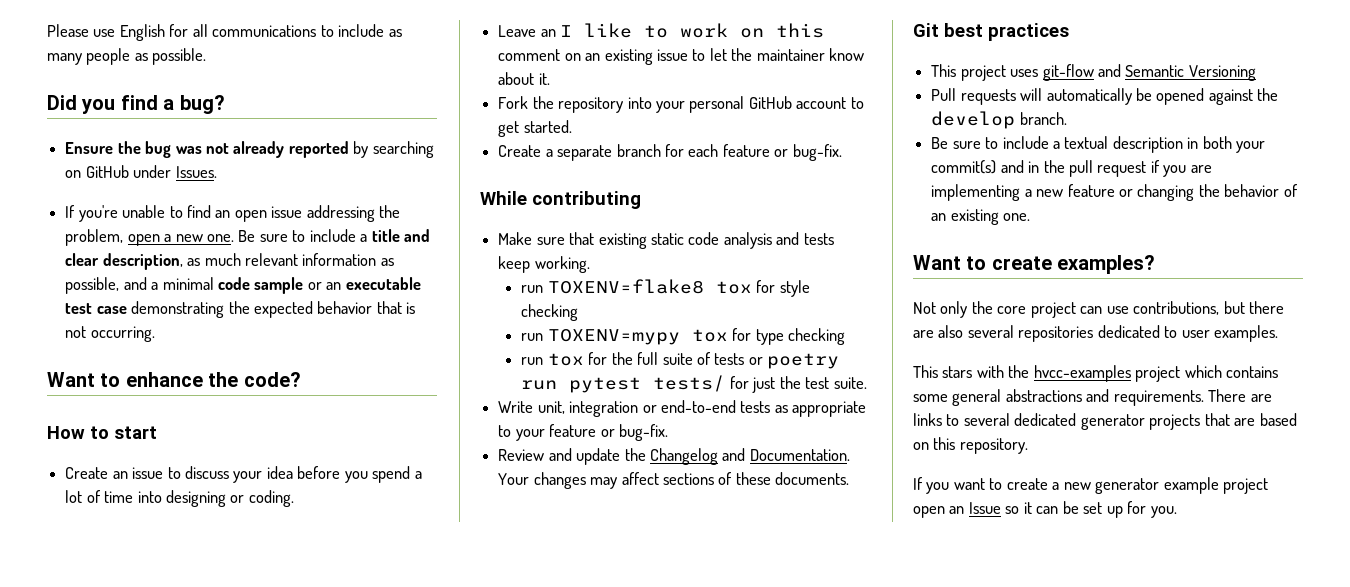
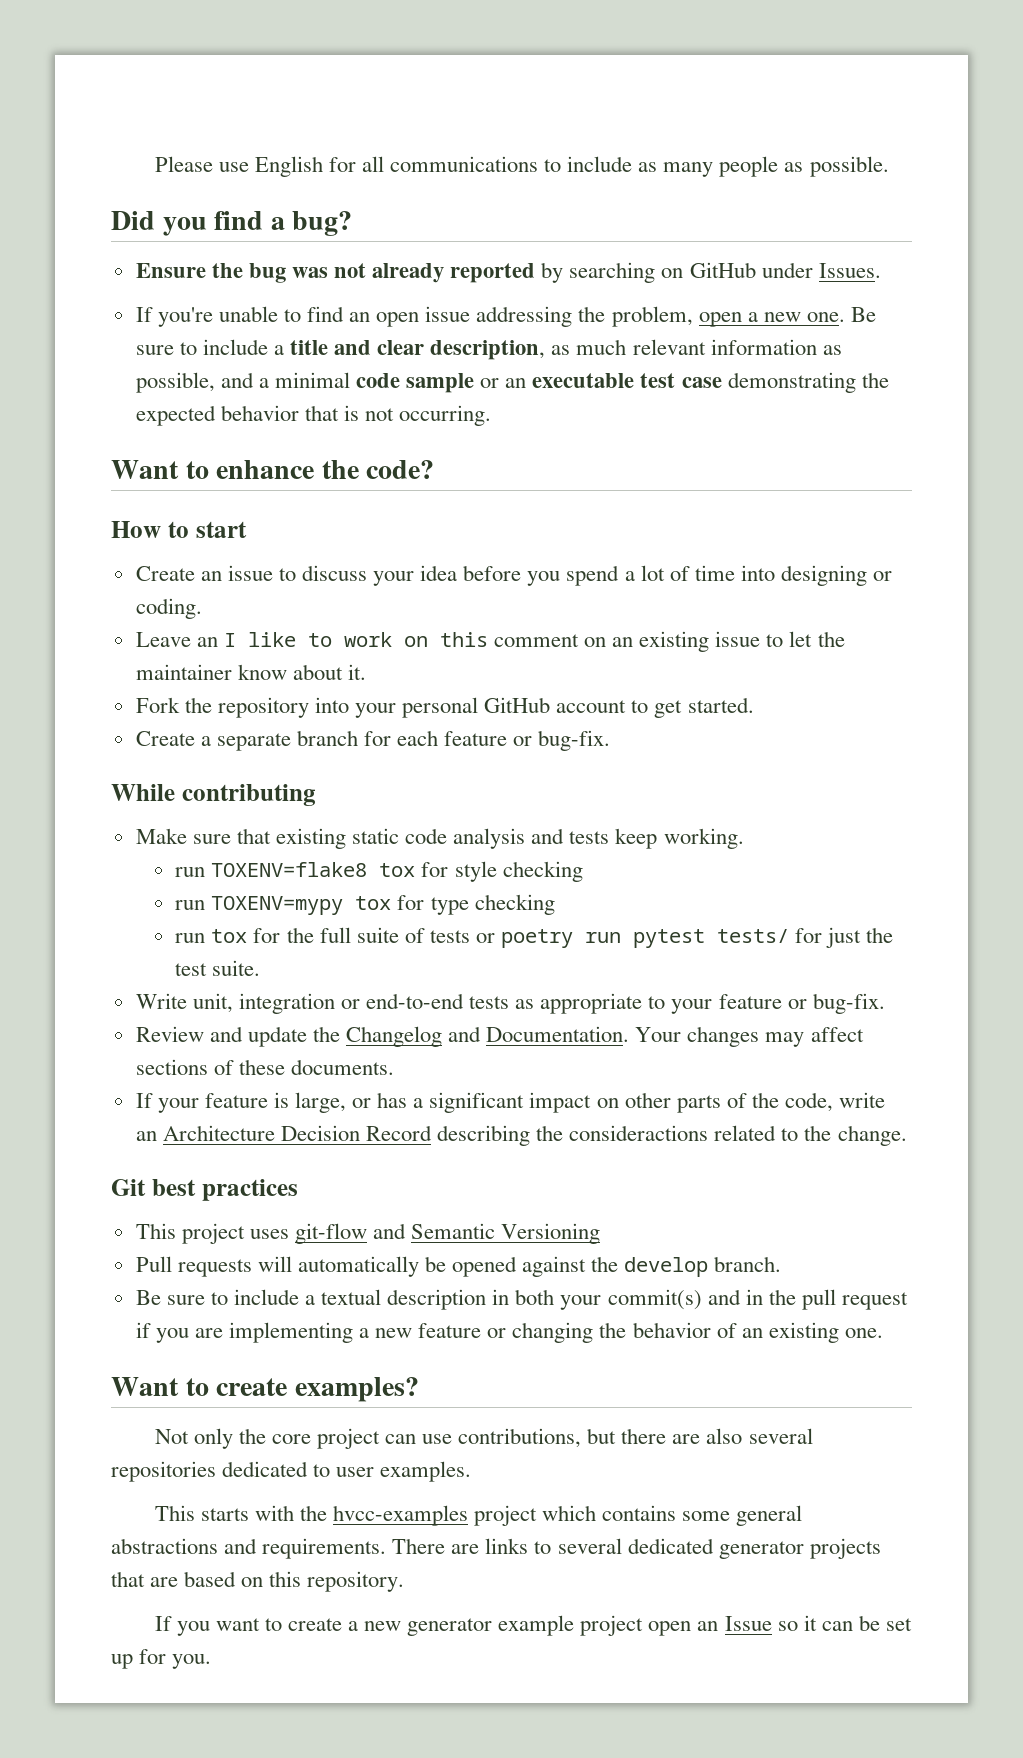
+ If your feature is large, or has a significant impact on other parts of the code, write an Architecture Decision Record describing the consideractions related to the change.
- This stars with the hvcc-examples project which contains some general abstractions and requirements.
+ This starts with the hvcc-examples project which contains some general abstractions and requirements.

